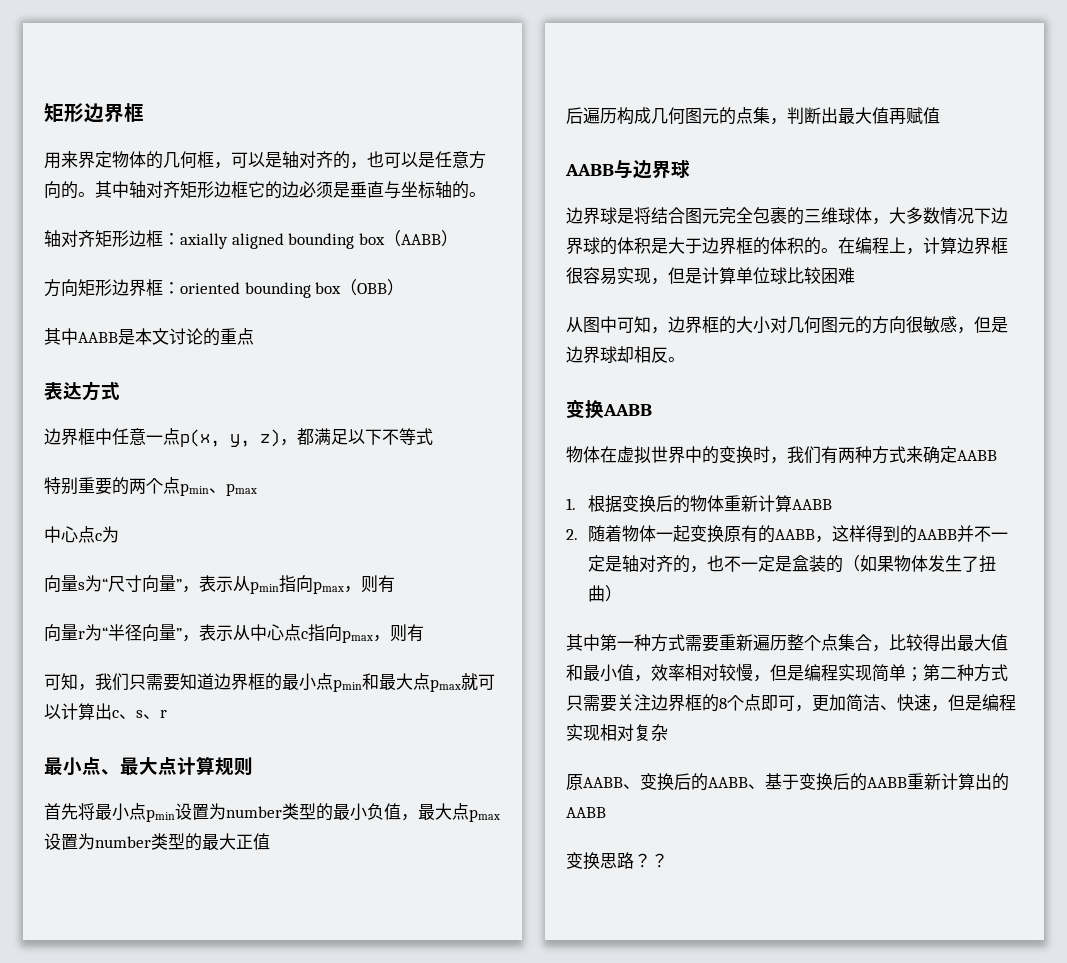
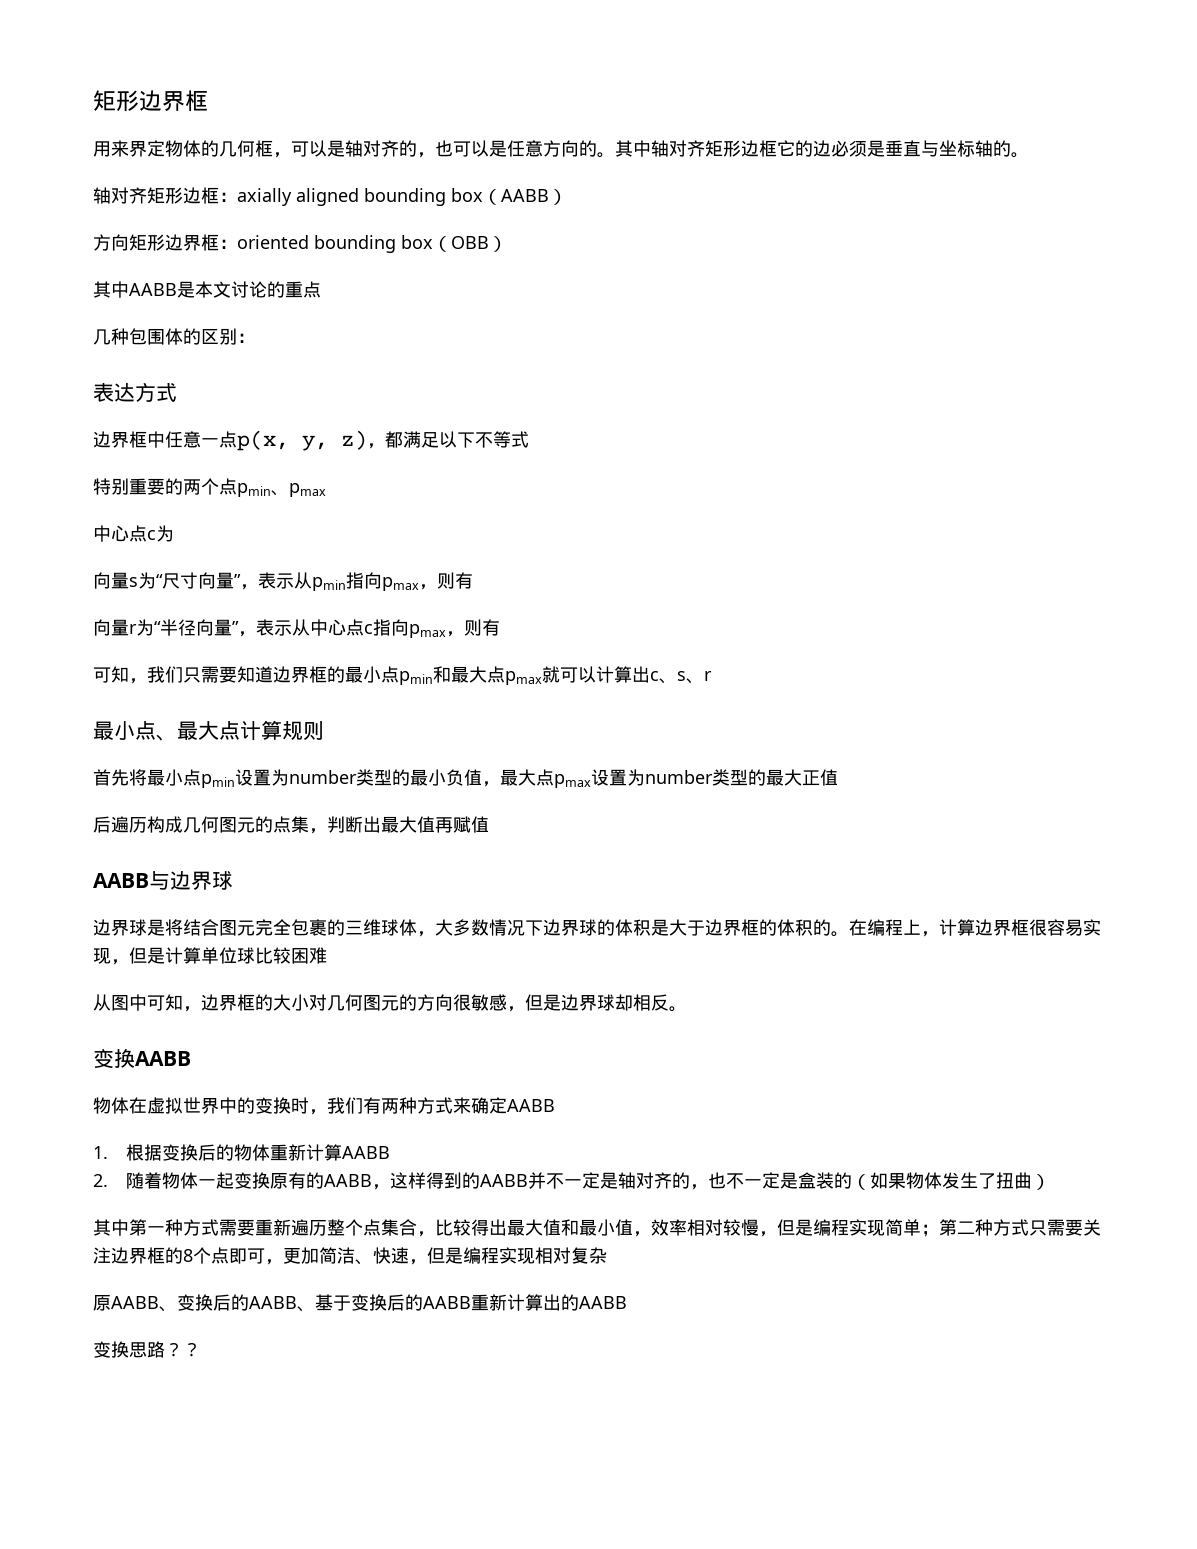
+ 几种包围体的区别：

